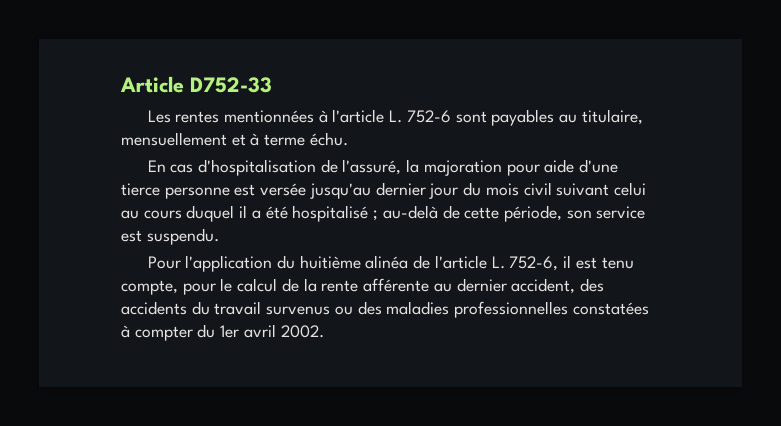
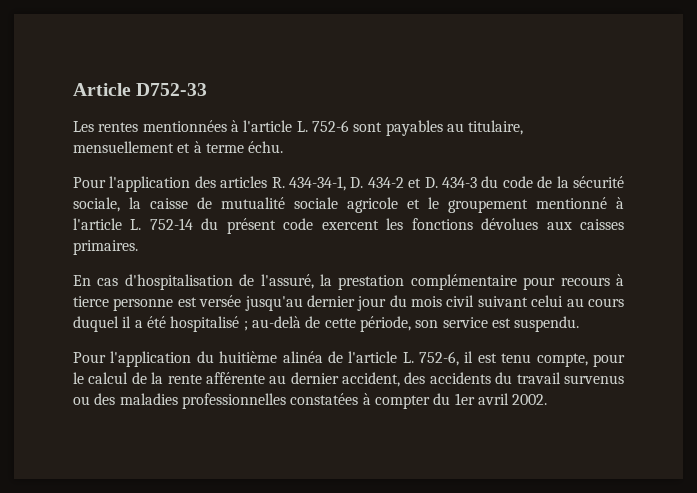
+ Pour l'application des articles R. 434-34-1, D. 434-2 et D. 434-3 du code de la sécurité sociale, la caisse de mutualité sociale agricole et le groupement mentionné à l'article L. 752-14 du présent code exercent les fonctions dévolues aux caisses primaires.
- En cas d'hospitalisation de l'assuré, la majoration pour aide d'une tierce personne est versée jusqu'au dernier jour du mois civil suivant celui au cours duquel il a été hospitalisé ; au-delà de cette période, son service est suspendu.
+ En cas d'hospitalisation de l'assuré, la prestation complémentaire pour recours à tierce personne est versée jusqu'au dernier jour du mois civil suivant celui au cours duquel il a été hospitalisé ; au-delà de cette période, son service est suspendu.

